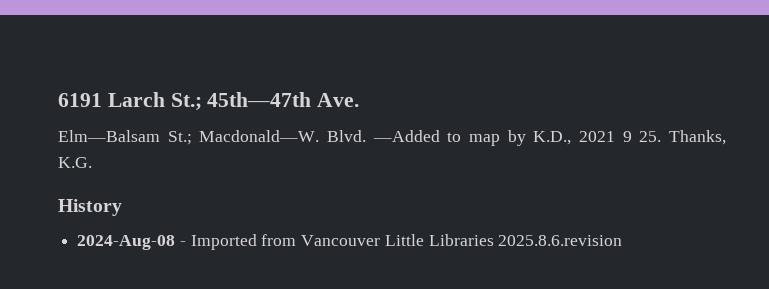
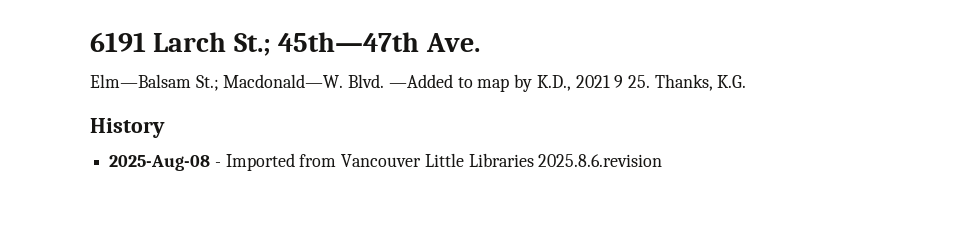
- 2024-Aug-08 - Imported from Vancouver Little Libraries 2025.8.6.revision
+ 2025-Aug-08 - Imported from Vancouver Little Libraries 2025.8.6.revision

